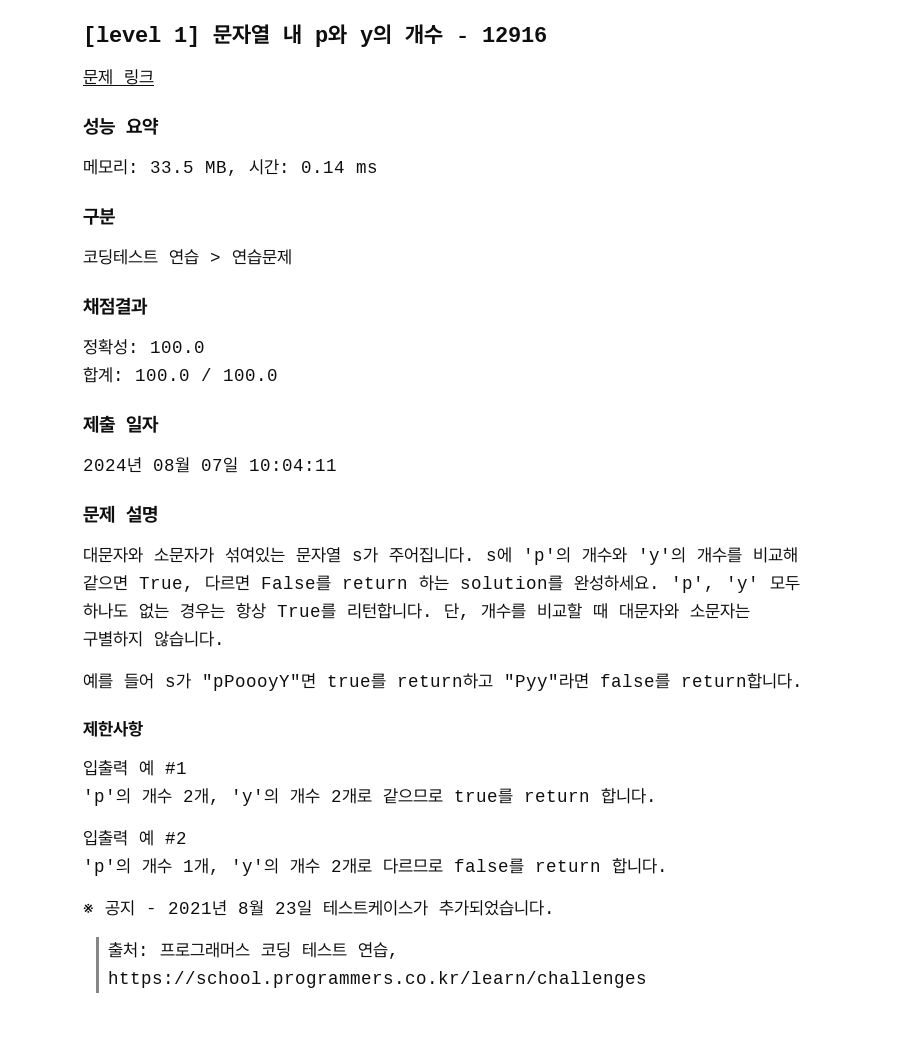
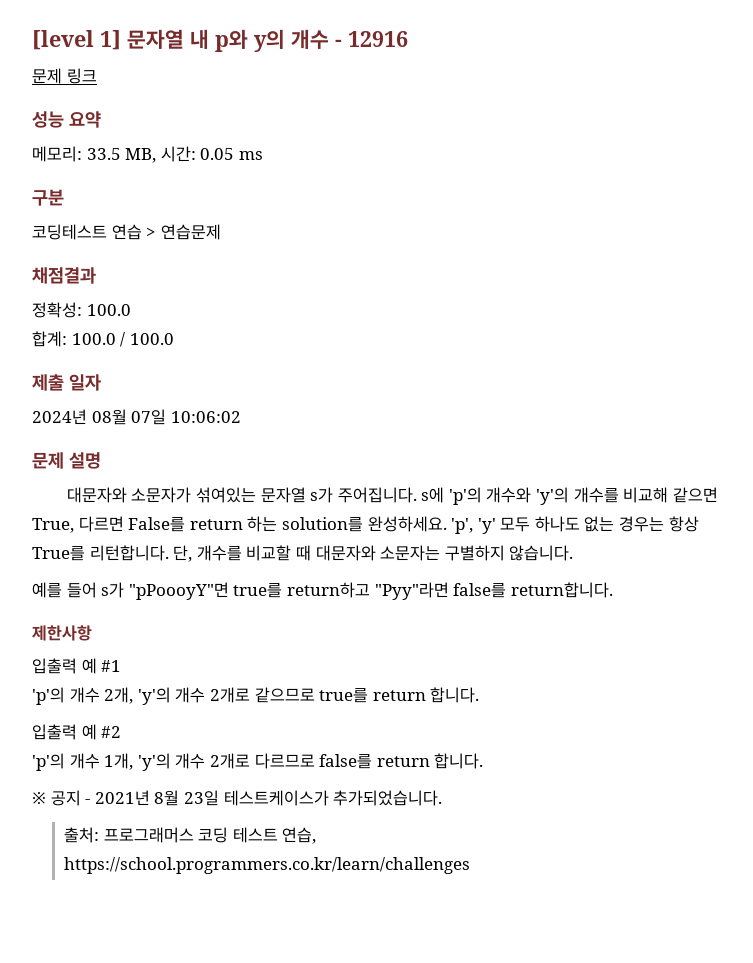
- 메모리: 33.5 MB, 시간: 0.14 ms
+ 메모리: 33.5 MB, 시간: 0.05 ms
- 2024년 08월 07일 10:04:11
+ 2024년 08월 07일 10:06:02

